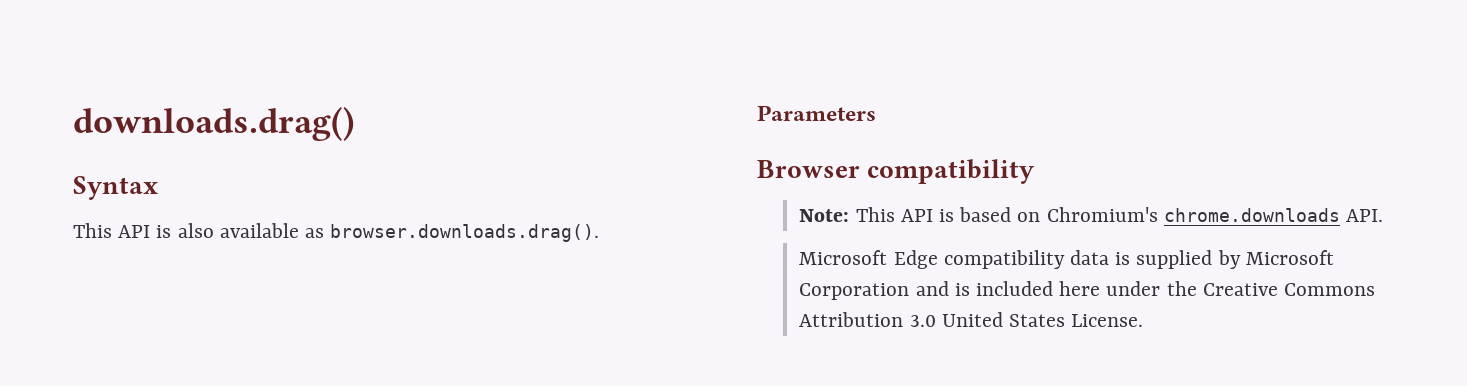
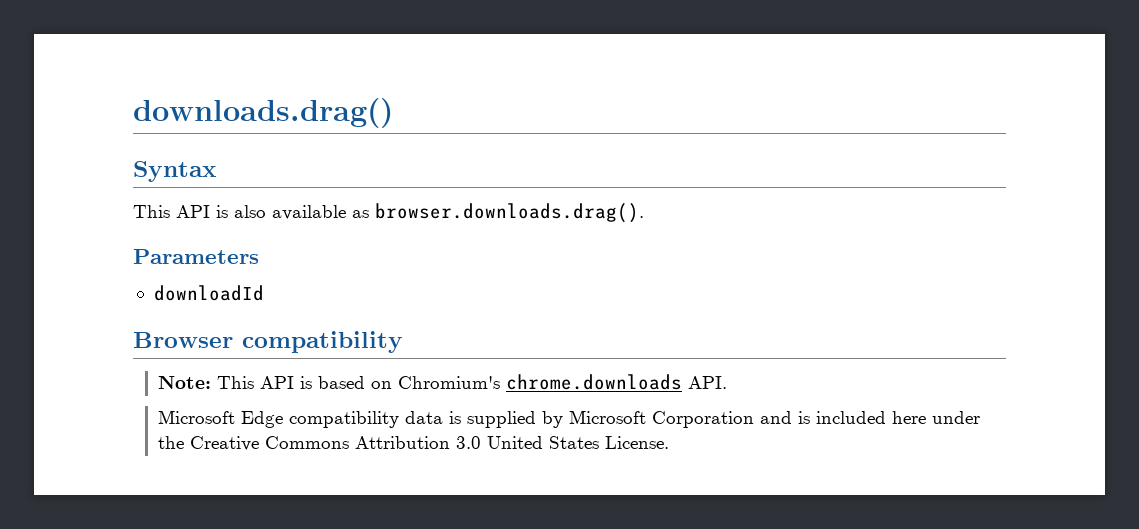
+ downloadId

